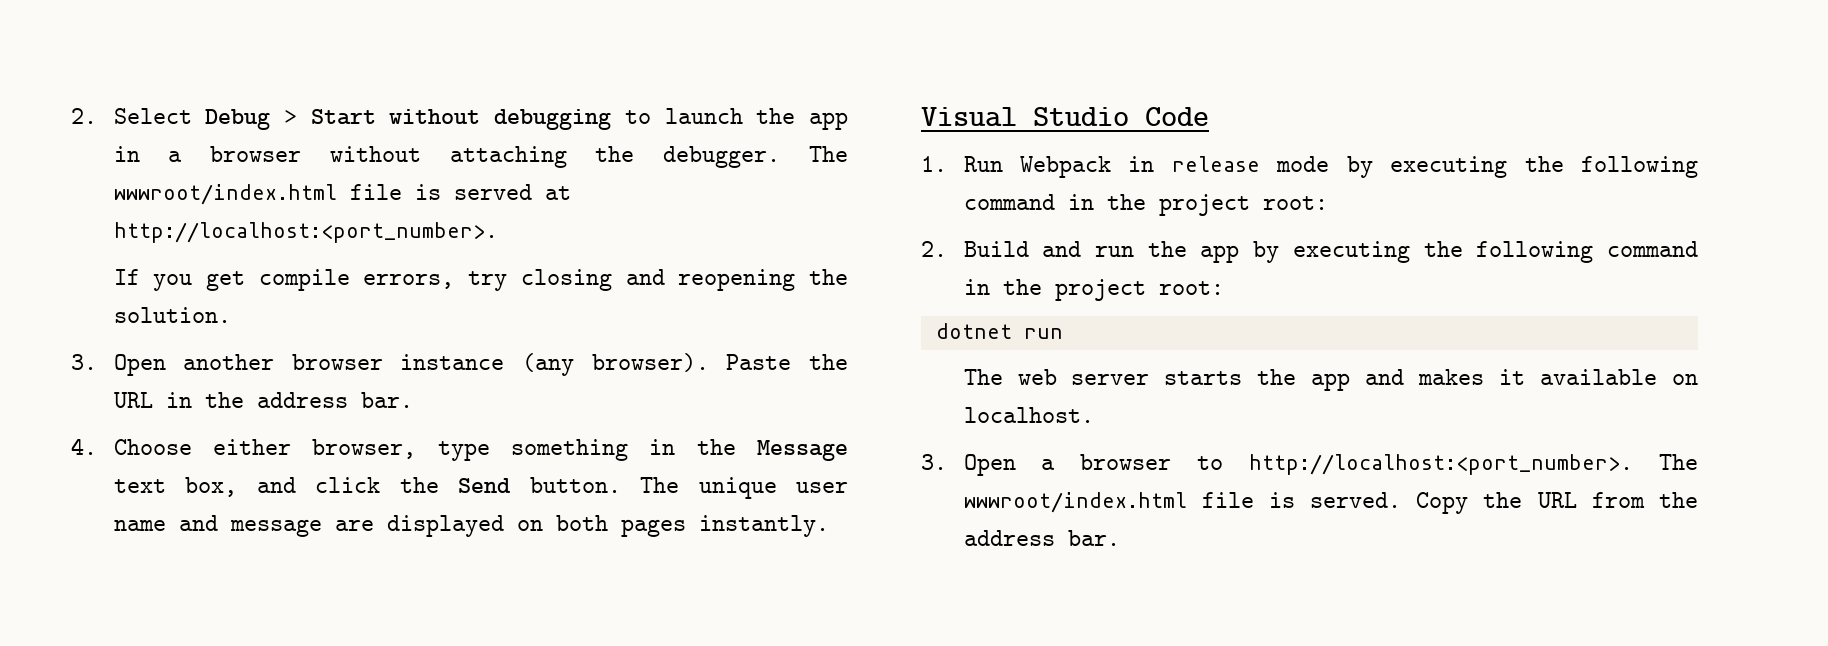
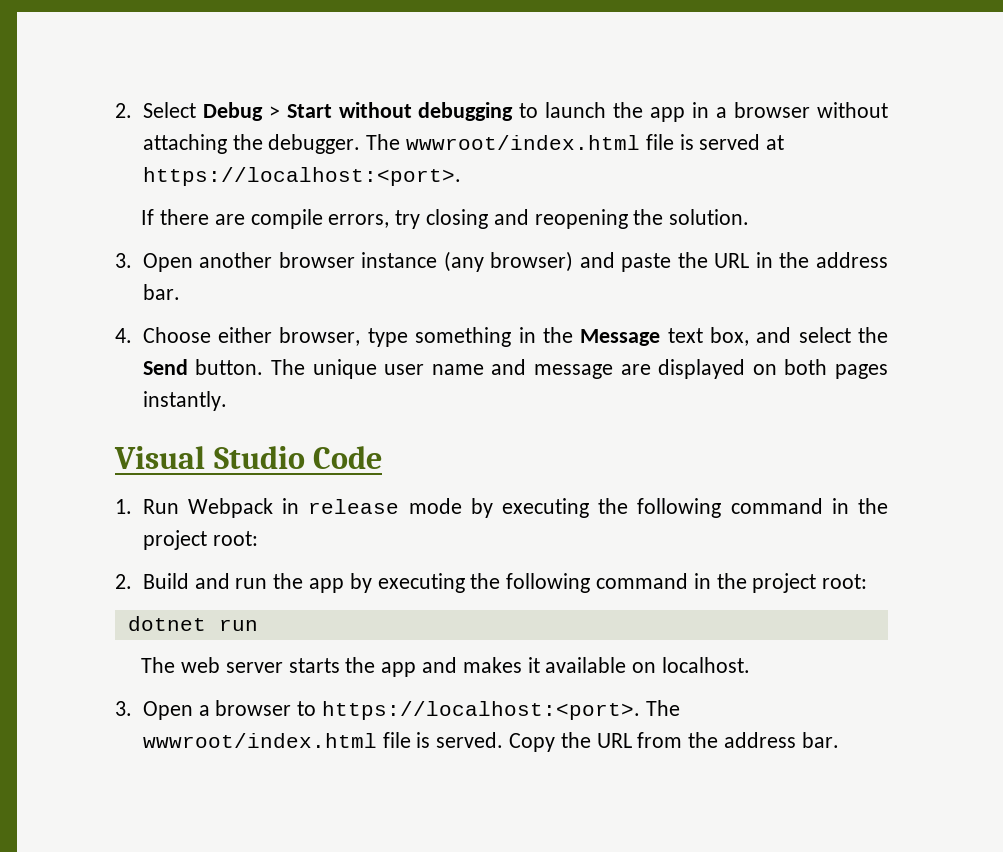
- The wwwroot/index.html file is served at http://localhost:<port_number>.
+ The wwwroot/index.html file is served at https://localhost:<port>.
- If you get compile errors, try closing and reopening the solution.
+ If there are compile errors, try closing and reopening the solution.
- 3. Open another browser instance (any browser). Paste the URL in the address bar.
+ 3. Open another browser instance (any browser) and paste the URL in the address bar.
- 4. Choose either browser, type something in the Message text box, and click the Send button.
+ 4. Choose either browser, type something in the Message text box, and select the Send button.
- 3. Open a browser to http://localhost:<port_number>.
+ 3. Open a browser to https://localhost:<port>.

